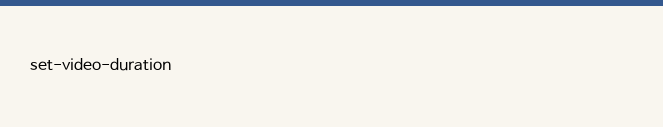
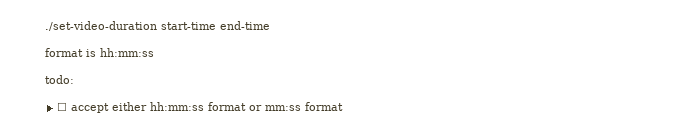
- set-video-duration
+ ./set-video-duration start-time end-time
+ format is hh:mm:ss
+ todo:
+ ☐ accept either hh:mm:ss format or mm:ss format

